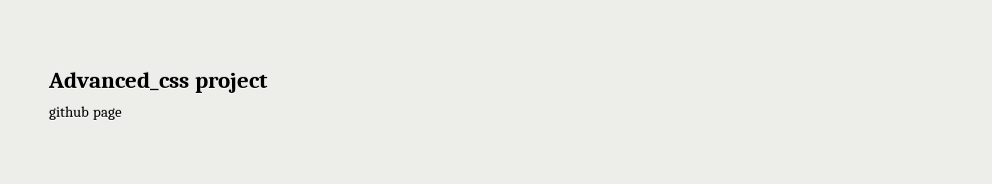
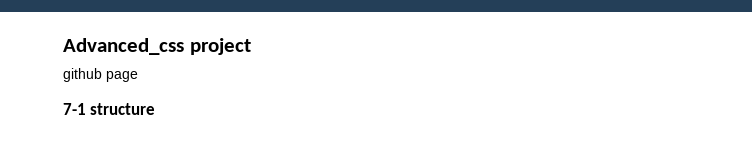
+ 7-1 structure

